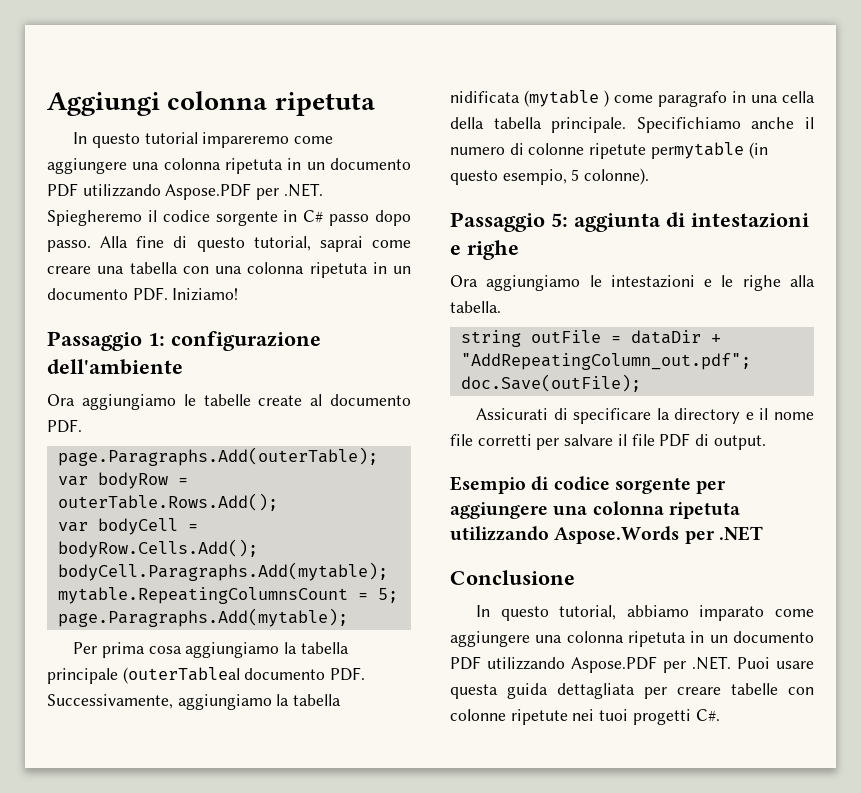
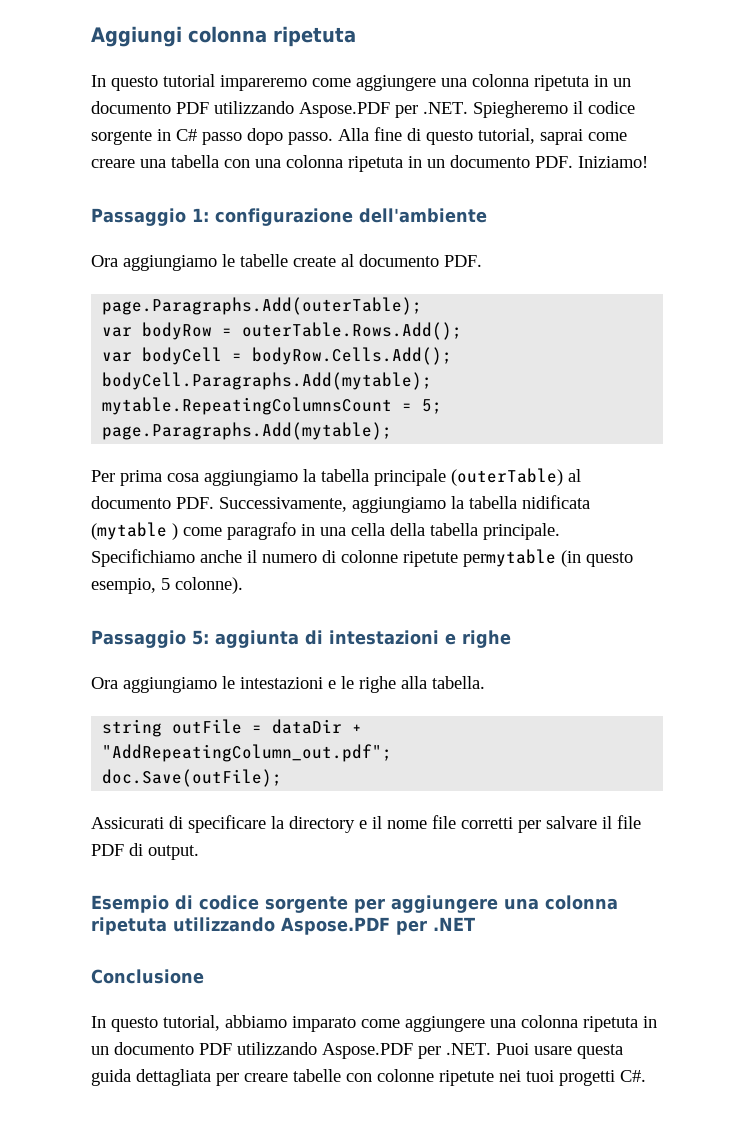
- Per prima cosa aggiungiamo la tabella principale (outerTableal documento PDF. Successivamente, aggiungiamo la tabella nidificata (mytable ) come paragrafo in una cella della tabella principale.
+ Per prima cosa aggiungiamo la tabella principale (outerTable) al documento PDF. Successivamente, aggiungiamo la tabella nidificata (mytable ) come paragrafo in una cella della tabella principale.
- Esempio di codice sorgente per aggiungere una colonna ripetuta utilizzando Aspose.Words per .NET
+ Esempio di codice sorgente per aggiungere una colonna ripetuta utilizzando Aspose.PDF per .NET

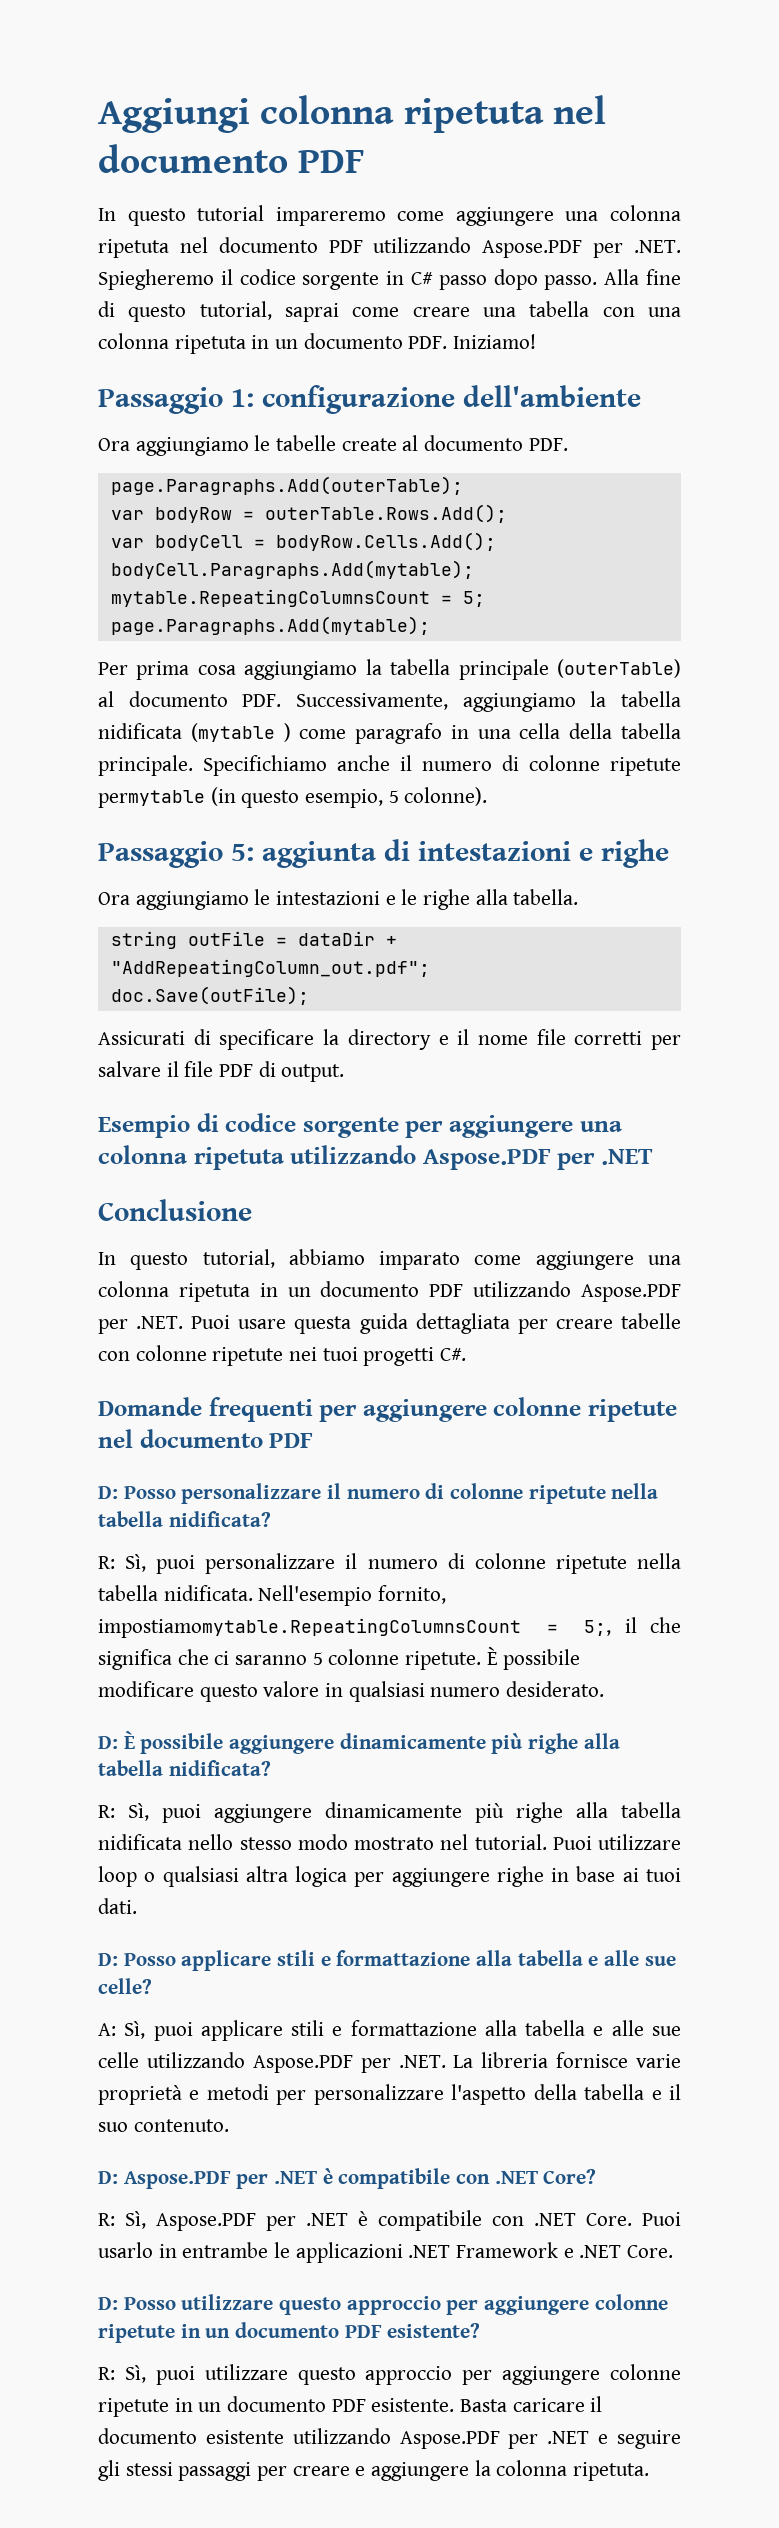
- Aggiungi colonna ripetuta
+ Aggiungi colonna ripetuta nel documento PDF
- In questo tutorial impareremo come aggiungere una colonna ripetuta in un documento PDF utilizzando Aspose.PDF per .NET. Spiegheremo il codice sorgente in C# passo dopo passo.
+ In questo tutorial impareremo come aggiungere una colonna ripetuta nel documento PDF utilizzando Aspose.PDF per .NET. Spiegheremo il codice sorgente in C# passo dopo passo.
+ Domande frequenti per aggiungere colonne ripetute nel documento PDF
+ D: Posso personalizzare il numero di colonne ripetute nella tabella nidificata?
+ R: Sì, puoi personalizzare il numero di colonne ripetute nella tabella nidificata. Nell'esempio fornito, impostiamomytable.RepeatingColumnsCount = 5;, il che significa che ci saranno 5 colonne ripetute. È possibile modificare questo valore in qualsiasi numero desiderato.
+ D: È possibile aggiungere dinamicamente più righe alla tabella nidificata?
+ R: Sì, puoi aggiungere dinamicamente più righe alla tabella nidificata nello stesso modo mostrato nel tutorial. Puoi utilizzare loop o qualsiasi altra logica per aggiungere righe in base ai tuoi dati.
+ D: Posso applicare stili e formattazione alla tabella e alle sue celle?
+ A: Sì, puoi applicare stili e formattazione alla tabella e alle sue celle utilizzando Aspose.PDF per .NET. La libreria fornisce varie proprietà e metodi per personalizzare l'aspetto della tabella e il suo contenuto.
+ D: Aspose.PDF per .NET è compatibile con .NET Core?
+ R: Sì, Aspose.PDF per .NET è compatibile con .NET Core. Puoi usarlo in entrambe le applicazioni .NET Framework e .NET Core.
+ D: Posso utilizzare questo approccio per aggiungere colonne ripetute in un documento PDF esistente?
+ R: Sì, puoi utilizzare questo approccio per aggiungere colonne ripetute in un documento PDF esistente. Basta caricare il documento esistente utilizzando Aspose.PDF per .NET e seguire gli stessi passaggi per creare e aggiungere la colonna ripetuta.

